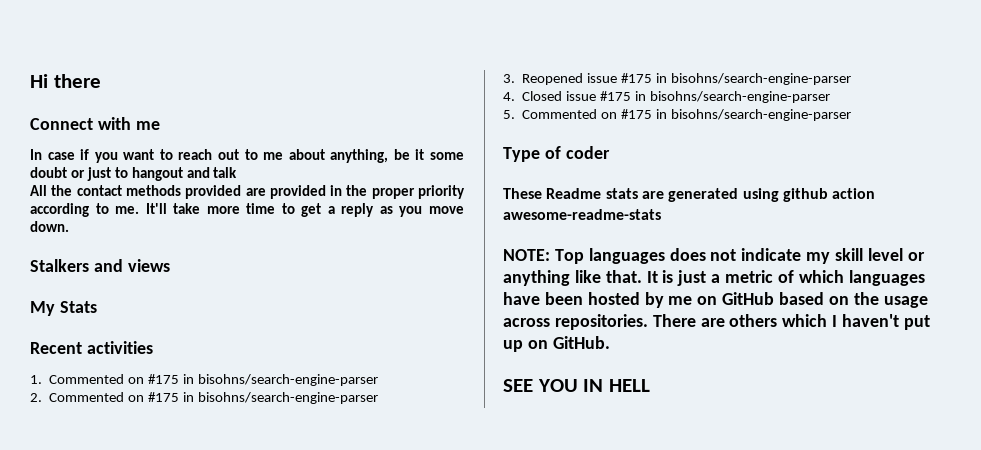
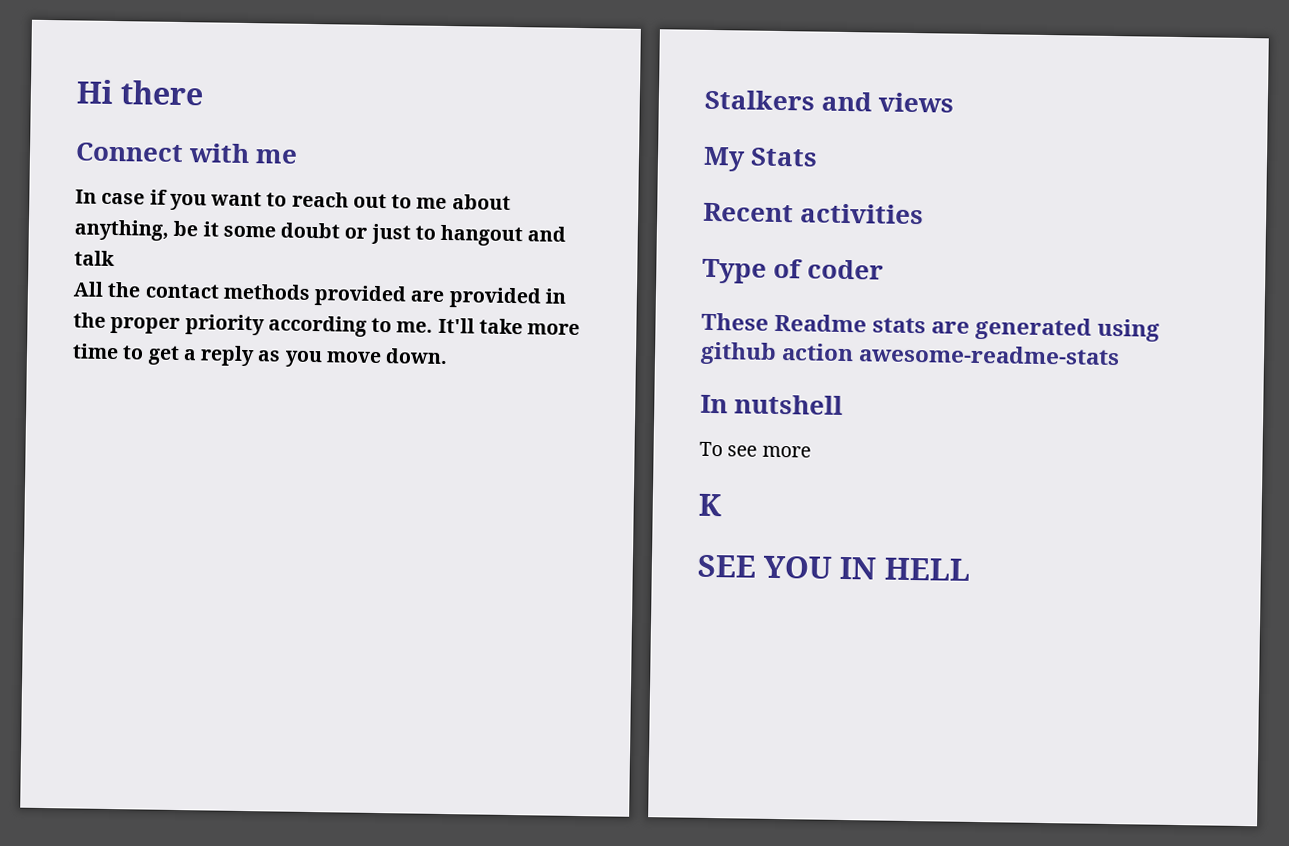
- 1. Commented on #175 in bisohns/search-engine-parser
- 2. Commented on #175 in bisohns/search-engine-parser
- 3. Reopened issue #175 in bisohns/search-engine-parser
- 4. Closed issue #175 in bisohns/search-engine-parser
- 5. Commented on #175 in bisohns/search-engine-parser
- NOTE: Top languages does not indicate my skill level or anything like that. It is just a metric of which languages have been hosted by me on GitHub based on the usage across repositories. There are others which I haven't put up on GitHub.
+ In nutshell
+ To see more
+ K

